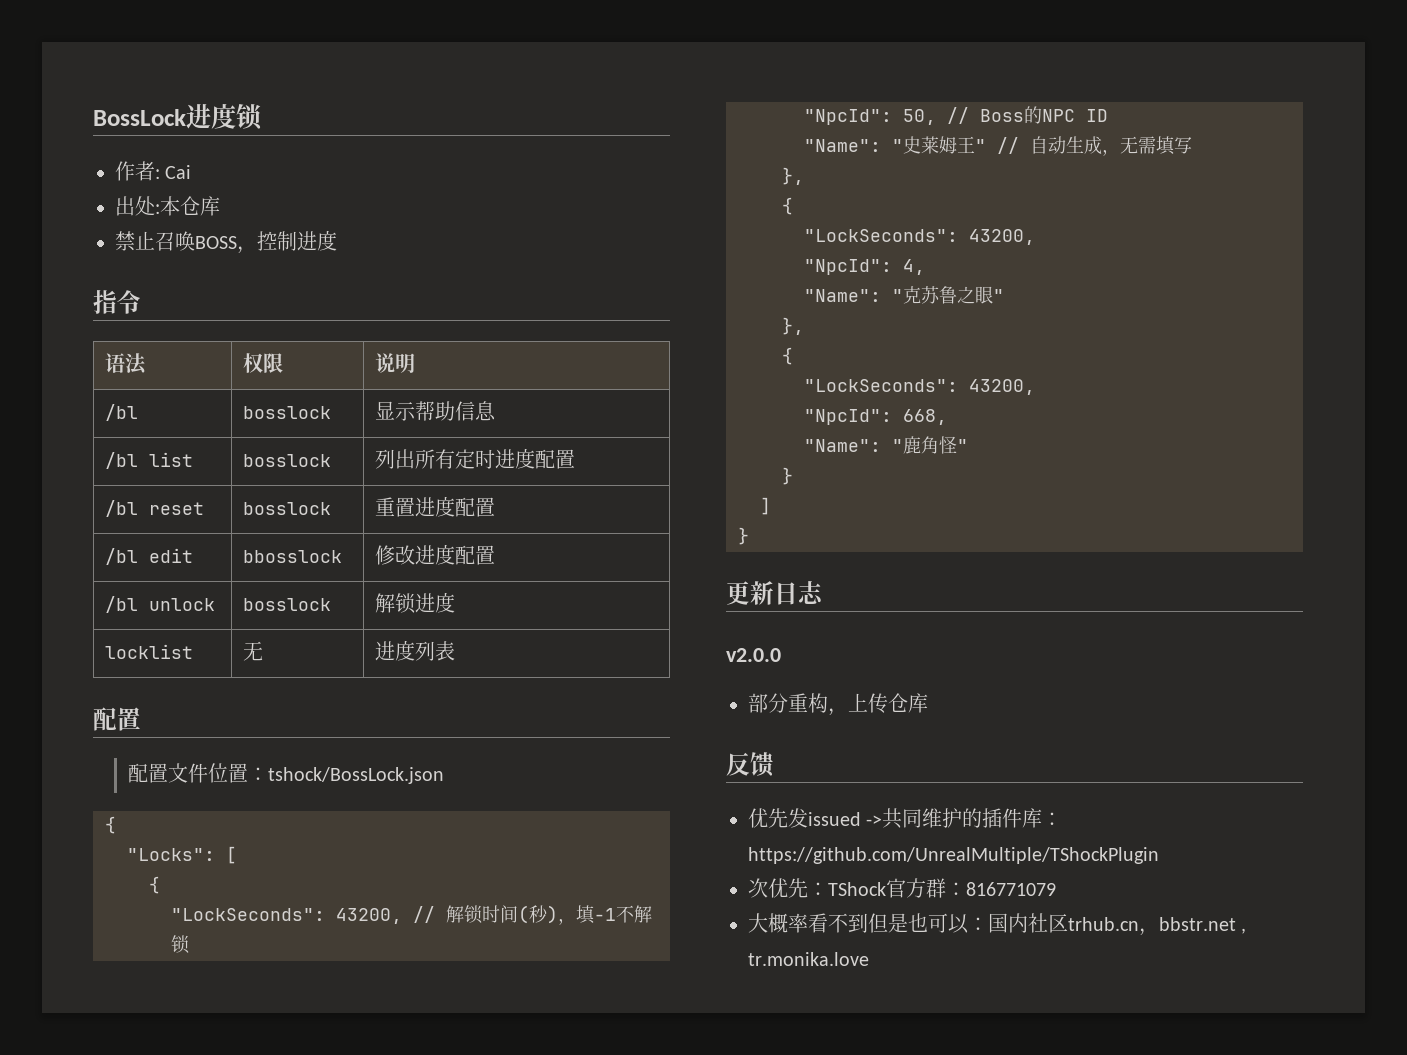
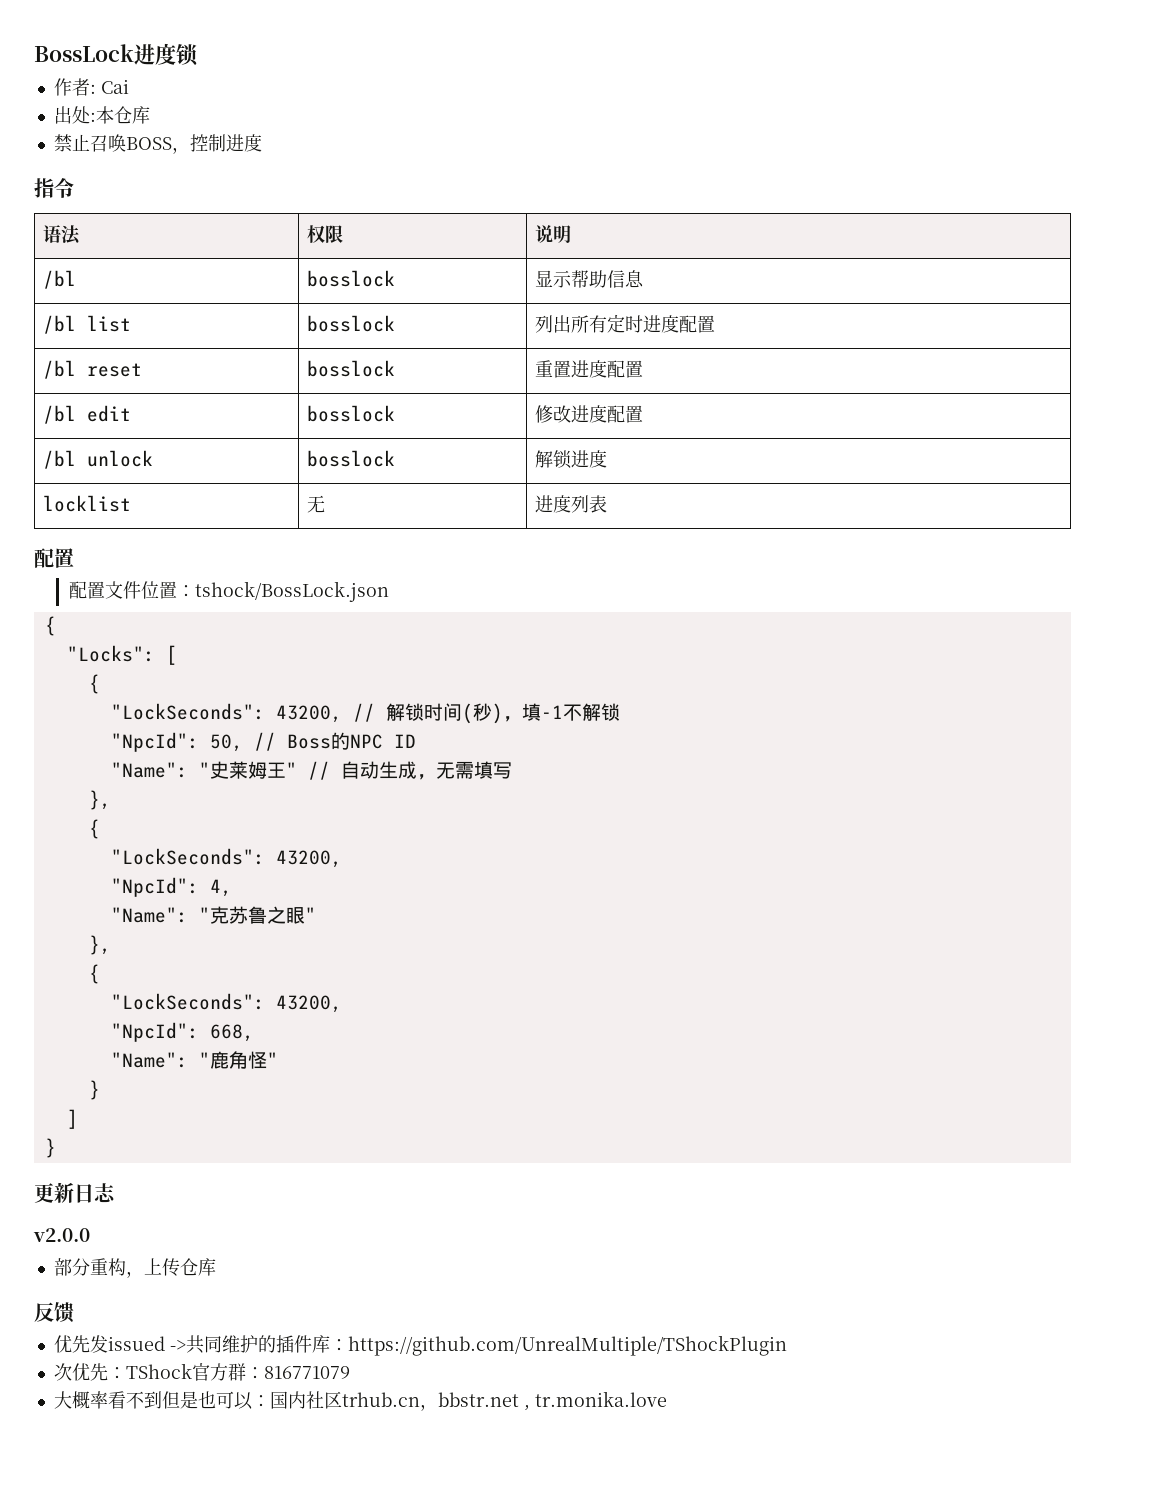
- /bl edit | bbosslock | 修改进度配置
+ /bl edit | bosslock | 修改进度配置

